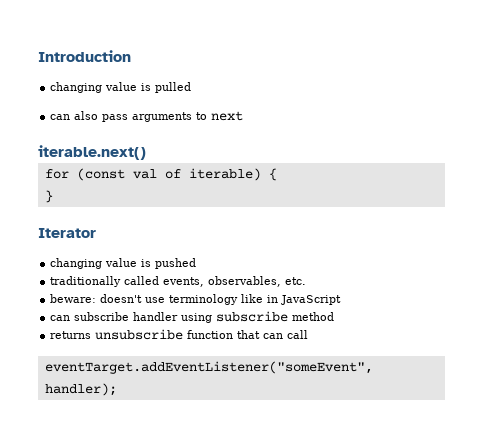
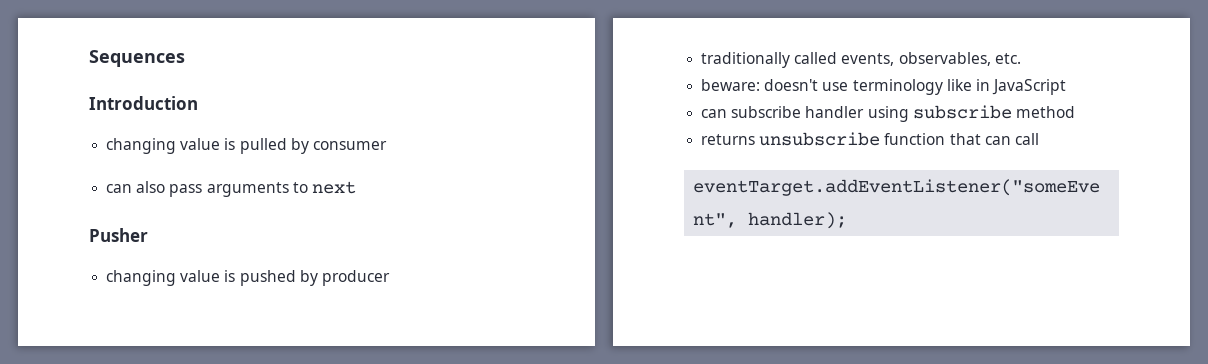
+ Sequences
- changing value is pulled
+ changing value is pulled by consumer
- iterable.next()
- for (const val of iterable) {
- }
- Iterator
+ Pusher
- changing value is pushed
+ changing value is pushed by producer

